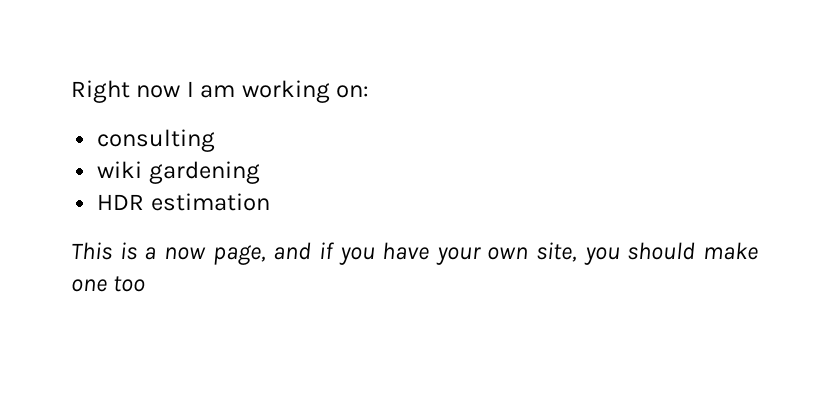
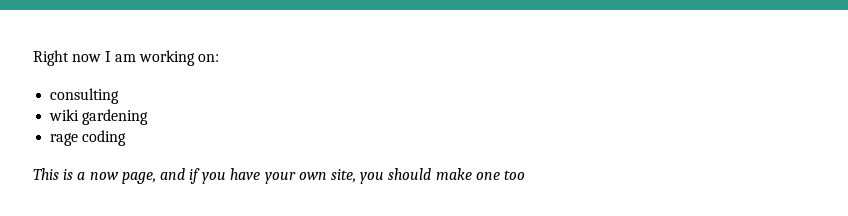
- HDR estimation
+ rage coding

